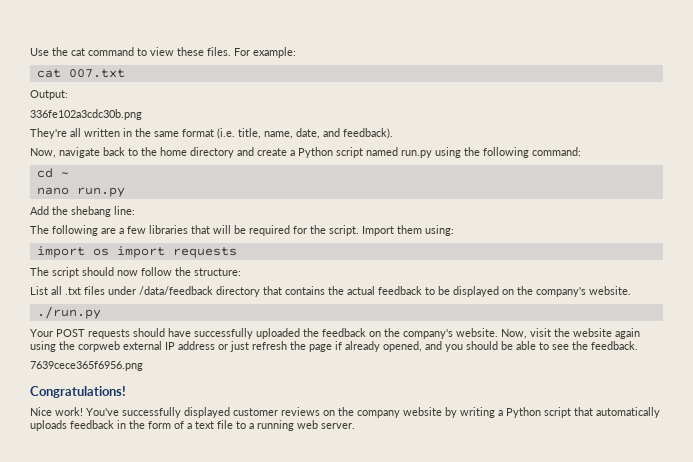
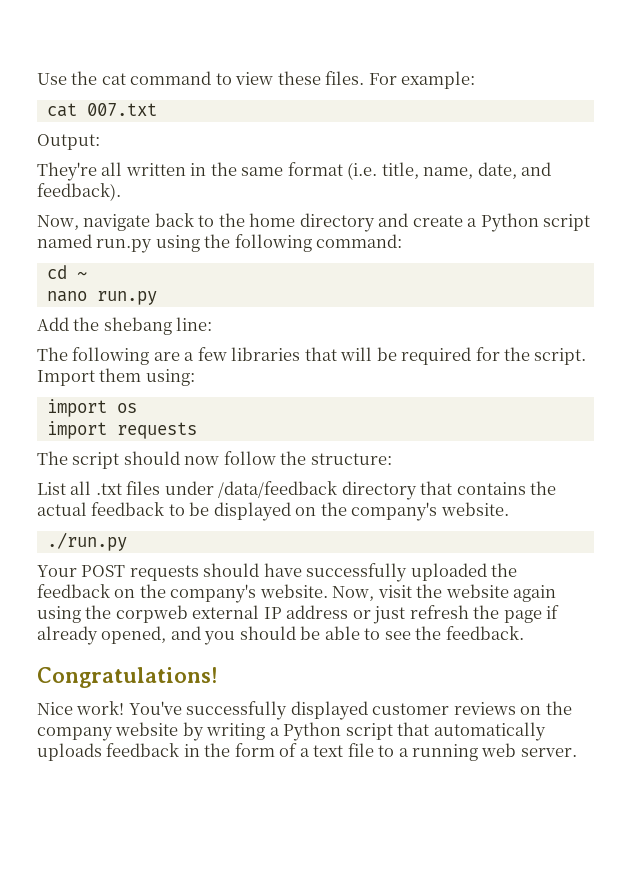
- 336fe102a3cdc30b.png
- import os import requests
+ import os
+ import requests
- 7639cece365f6956.png

